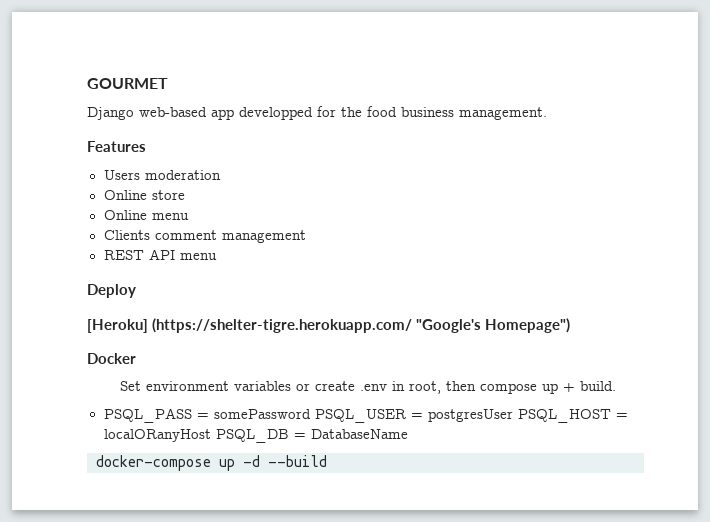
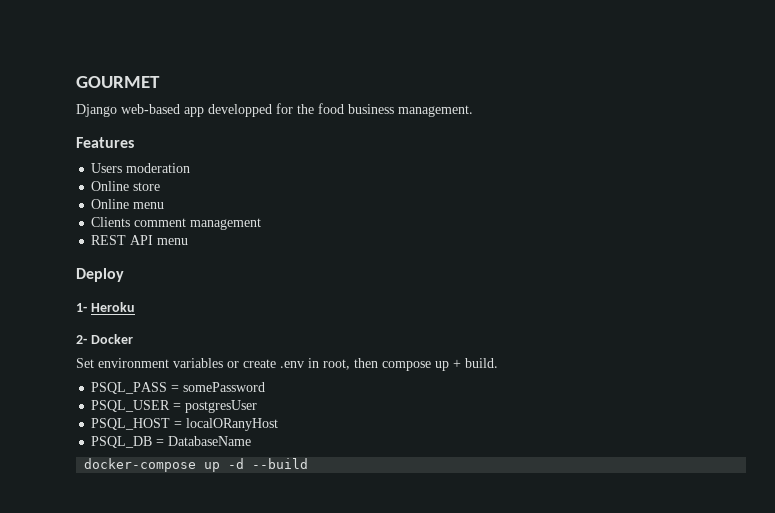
- [Heroku] (https://shelter-tigre.herokuapp.com/ "Google's Homepage")
- Docker
+ 1- Heroku
+ 2- Docker
- PSQL_PASS = somePassword PSQL_USER = postgresUser PSQL_HOST = localORanyHost PSQL_DB = DatabaseName
+ PSQL_PASS = somePassword
+ PSQL_USER = postgresUser
+ PSQL_HOST = localORanyHost
+ PSQL_DB = DatabaseName

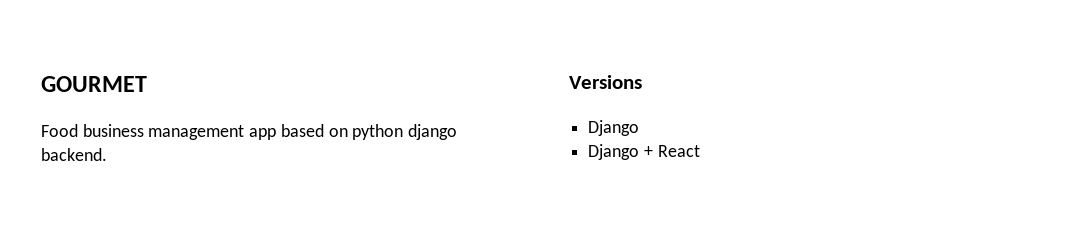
- Django web-based app developped for the food business management.
- Features
- Users moderation
- Online store
- Online menu
- Clients comment management
- REST API menu
- Deploy
- 1- Heroku
- 2- Docker
- Set environment variables or create .env in root, then compose up + build.
- PSQL_PASS = somePassword
- PSQL_USER = postgresUser
- PSQL_HOST = localORanyHost
- PSQL_DB = DatabaseName
- docker-compose up -d --build
+ Food business management app based on python django backend.
+ Versions
+ Django
+ Django + React

